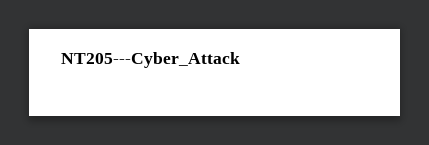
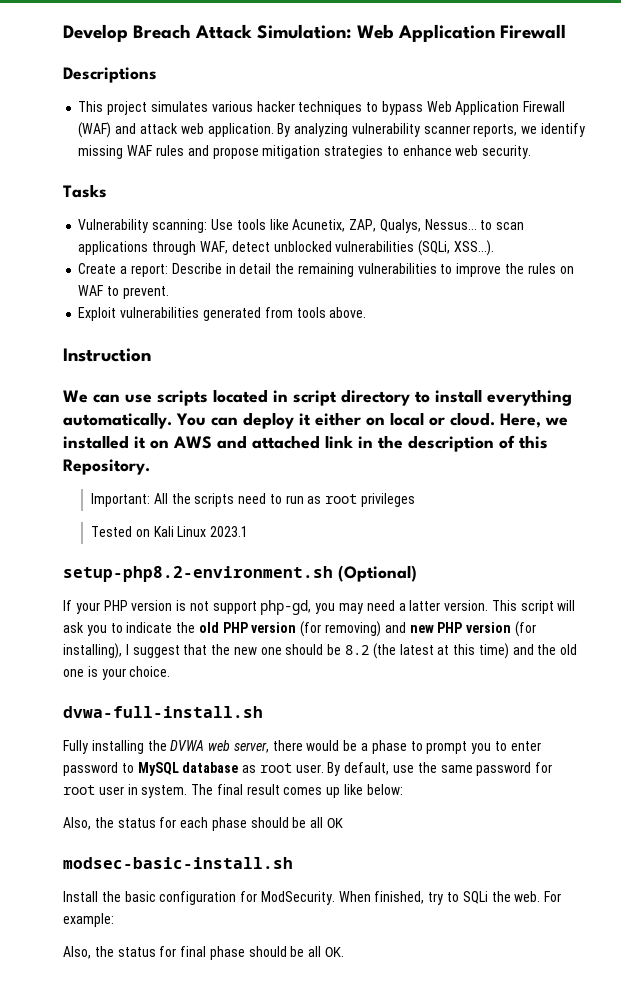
- NT205---Cyber_Attack
+ Develop Breach Attack Simulation: Web Application Firewall
+ Descriptions
+ This project simulates various hacker techniques to bypass Web Application Firewall (WAF) and attack web application. By analyzing vulnerability scanner reports, we identify missing WAF rules and propose mitigation strategies to enhance web security.
+ Tasks
+ Vulnerability scanning: Use tools like Acunetix, ZAP, Qualys, Nessus... to scan applications through WAF, detect unblocked vulnerabilities (SQLi, XSS...).
+ Create a report: Describe in detail the remaining vulnerabilities to improve the rules on WAF to prevent.
+ Exploit vulnerabilities generated from tools above.
+ Instruction
+ We can use scripts located in script directory to install everything automatically. You can deploy it either on local or cloud. Here, we installed it on AWS and attached link in the description of this Repository.
+ Important: All the scripts need to run as root privileges
+ Tested on Kali Linux 2023.1
+ setup-php8.2-environment.sh (Optional)
+ If your PHP version is not support php-gd, you may need a latter version. This script will ask you to indicate the old PHP version (for removing) and new PHP version (for installing), I suggest that the new one should be 8.2 (the latest at this time) and the old one is your choice.
+ dvwa-full-install.sh
+ Fully installing the DVWA web server, there would be a phase to prompt you to enter password to MySQL database as root user. By default, use the same password for root user in system. The final result comes up like below:
+ Also, the status for each phase should be all OK
+ modsec-basic-install.sh
+ Install the basic configuration for ModSecurity. When finished, try to SQLi the web. For example:
+ Also, the status for final phase should be all OK.

